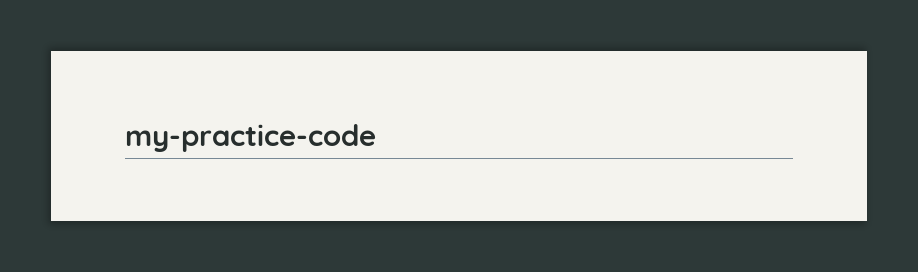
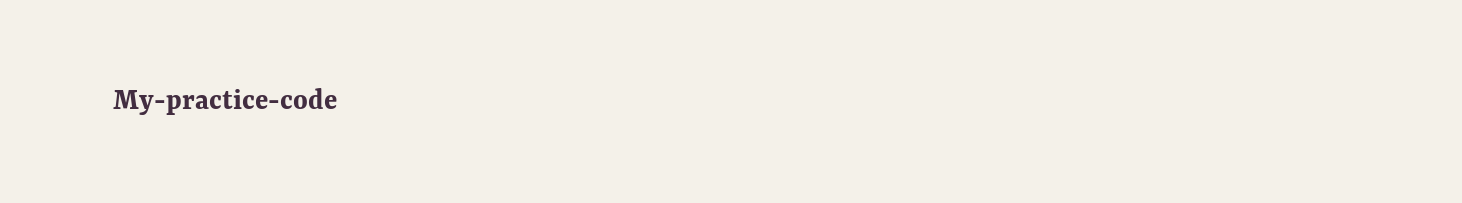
- my-practice-code
+ My-practice-code

